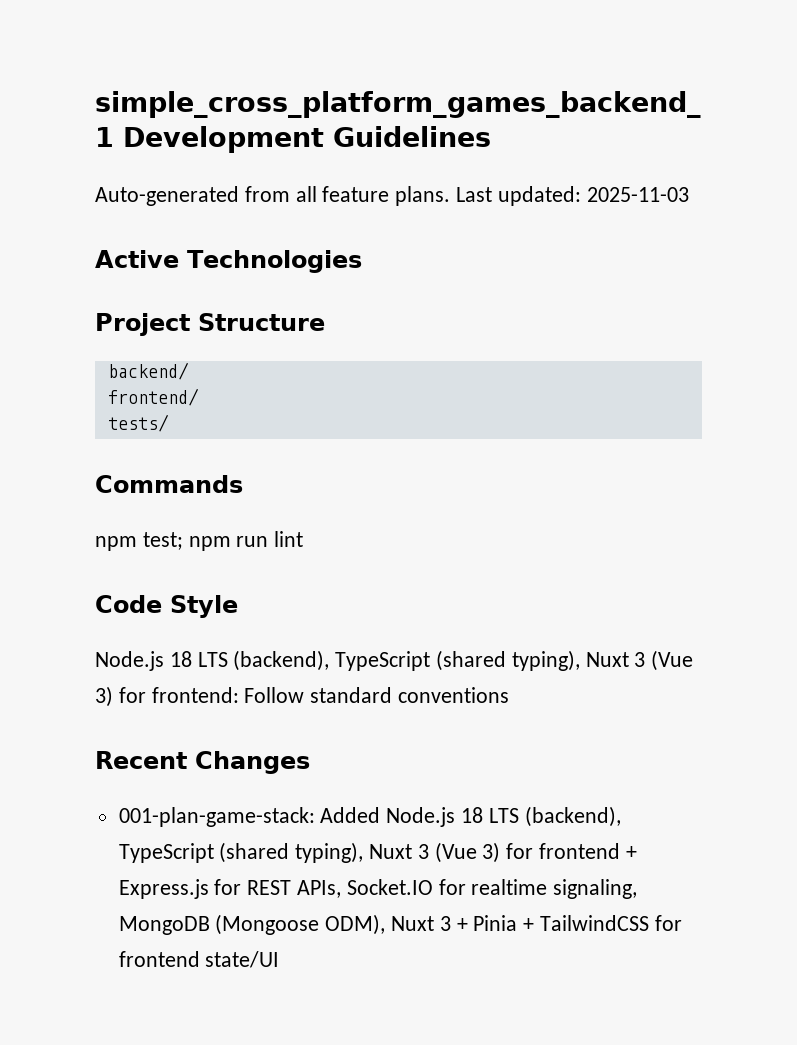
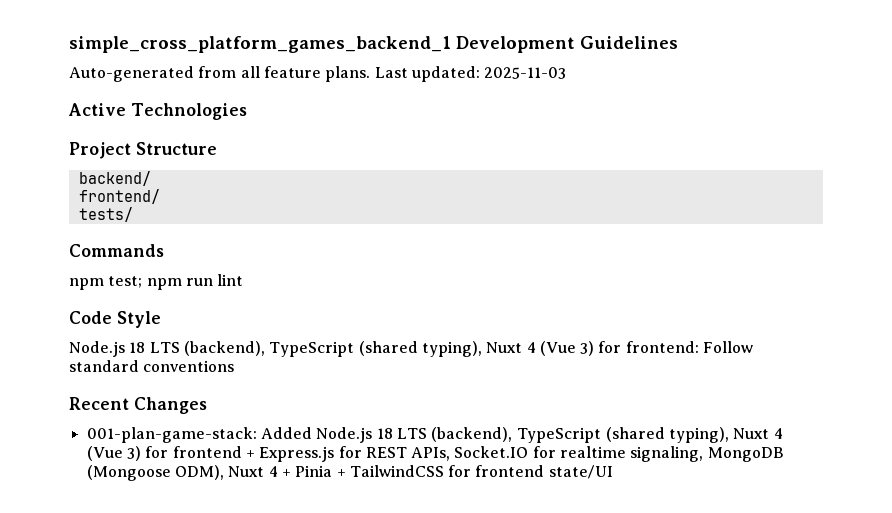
- Node.js 18 LTS (backend), TypeScript (shared typing), Nuxt 3 (Vue 3) for frontend: Follow standard conventions
+ Node.js 18 LTS (backend), TypeScript (shared typing), Nuxt 4 (Vue 3) for frontend: Follow standard conventions
- 001-plan-game-stack: Added Node.js 18 LTS (backend), TypeScript (shared typing), Nuxt 3 (Vue 3) for frontend + Express.js for REST APIs, Socket.IO for realtime signaling, MongoDB (Mongoose ODM), Nuxt 3 + Pinia + TailwindCSS for frontend state/UI
+ 001-plan-game-stack: Added Node.js 18 LTS (backend), TypeScript (shared typing), Nuxt 4 (Vue 3) for frontend + Express.js for REST APIs, Socket.IO for realtime signaling, MongoDB (Mongoose ODM), Nuxt 4 + Pinia + TailwindCSS for frontend state/UI

